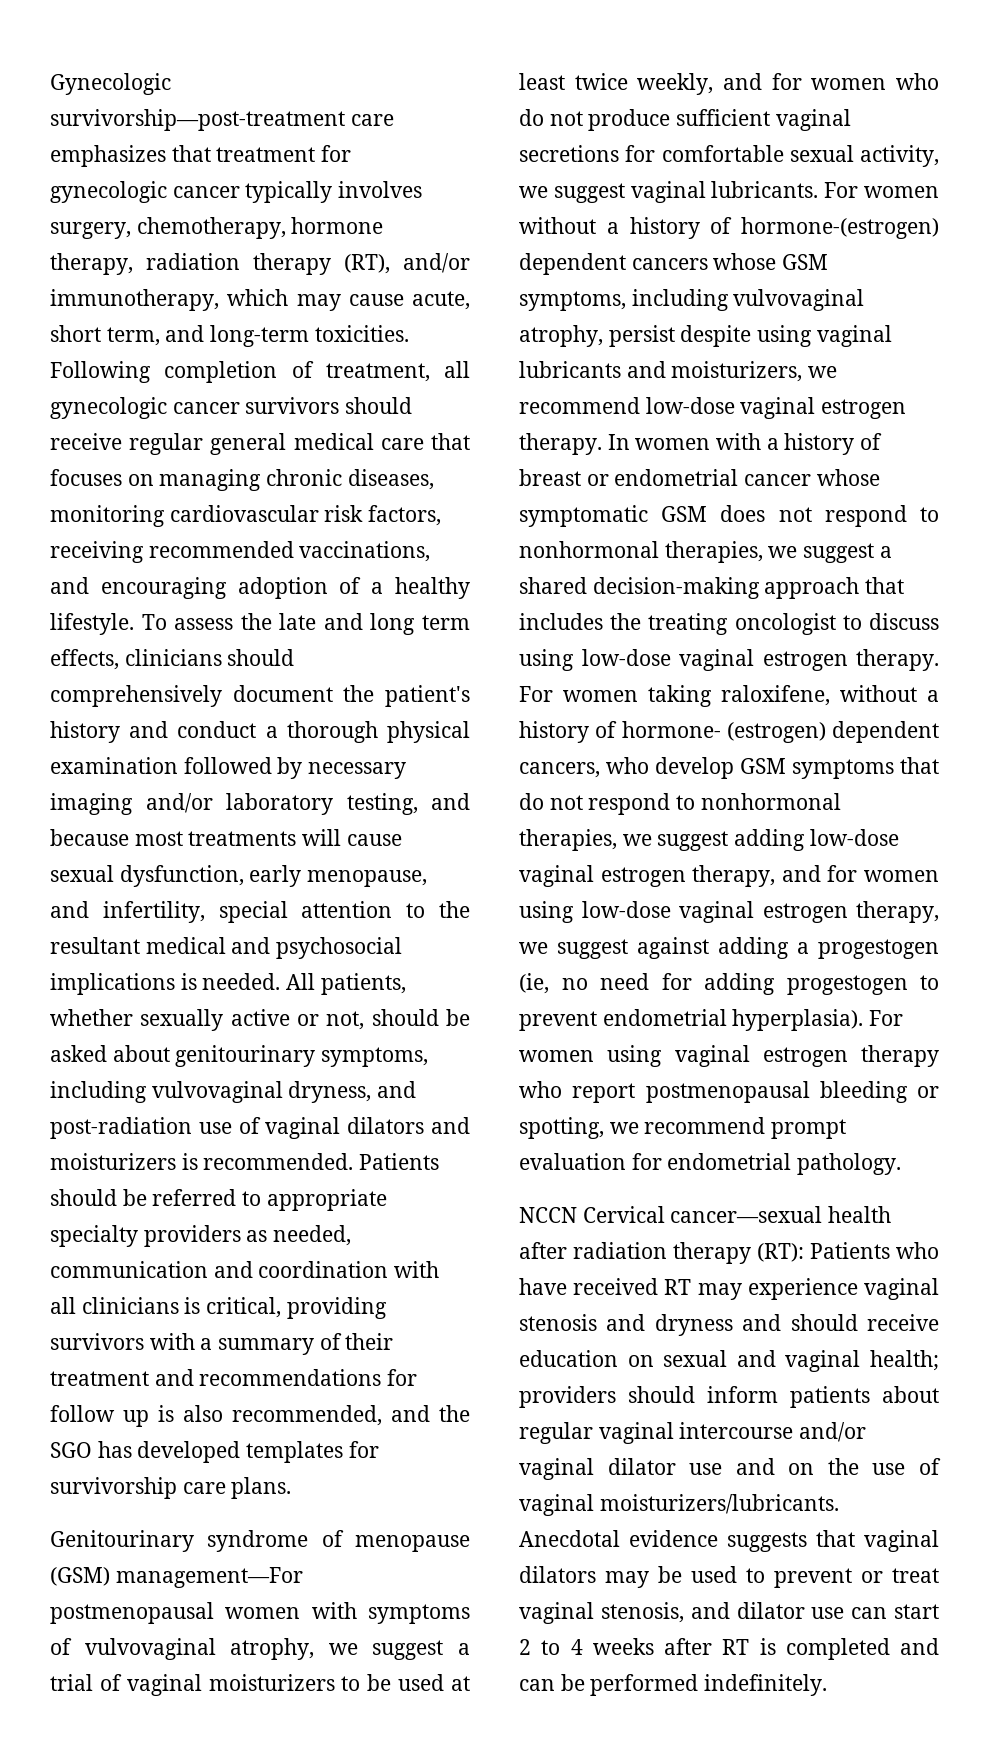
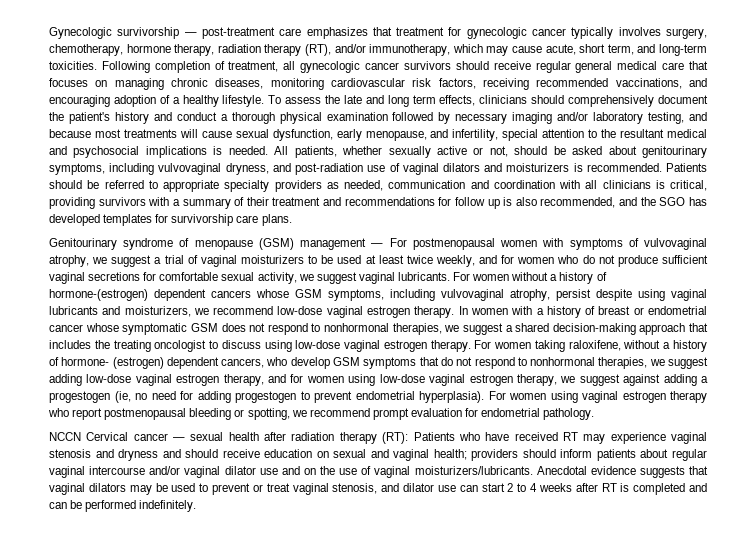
- Gynecologic survivorship—post-treatment care emphasizes that treatment for gynecologic cancer typically involves surgery, chemotherapy, hormone therapy, radiation therapy (RT), and/or immunotherapy, which may cause acute, short term, and long-term toxicities.
+ Gynecologic survivorship — post-treatment care emphasizes that treatment for gynecologic cancer typically involves surgery, chemotherapy, hormone therapy, radiation therapy (RT), and/or immunotherapy, which may cause acute, short term, and long-term toxicities.
- Genitourinary syndrome of menopause (GSM) management—For postmenopausal women with symptoms of vulvovaginal atrophy, we suggest a trial of vaginal moisturizers to be used at least twice weekly, and for women who do not produce sufficient vaginal secretions for comfortable sexual activity, we suggest vaginal lubricants.
+ Genitourinary syndrome of menopause (GSM) management — For postmenopausal women with symptoms of vulvovaginal atrophy, we suggest a trial of vaginal moisturizers to be used at least twice weekly, and for women who do not produce sufficient vaginal secretions for comfortable sexual activity, we suggest vaginal lubricants.
- NCCN Cervical cancer—sexual health after radiation therapy (RT): Patients who have received RT may experience vaginal stenosis and dryness and should receive education on sexual and vaginal health; providers should inform patients about regular vaginal intercourse and/or vaginal dilator use and on the use of vaginal moisturizers/lubricants.
+ NCCN Cervical cancer — sexual health after radiation therapy (RT): Patients who have received RT may experience vaginal stenosis and dryness and should receive education on sexual and vaginal health; providers should inform patients about regular vaginal intercourse and/or vaginal dilator use and on the use of vaginal moisturizers/lubricants.

